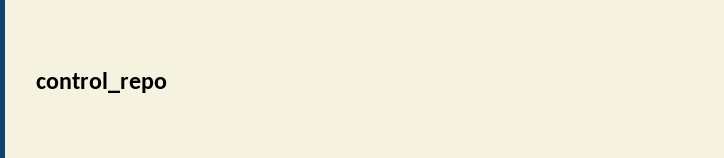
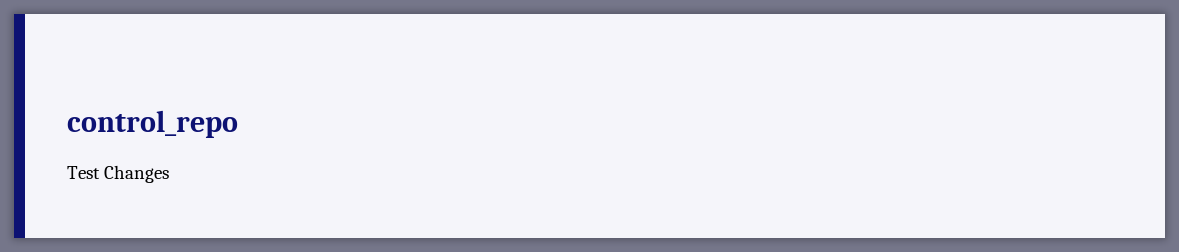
+ Test Changes

